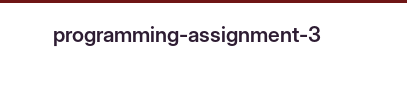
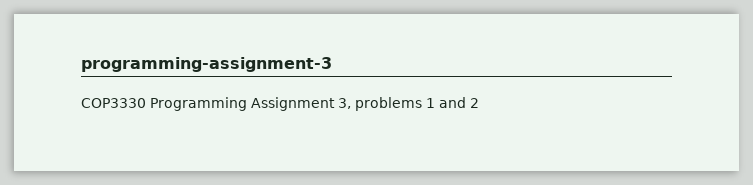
+ COP3330 Programming Assignment 3, problems 1 and 2

